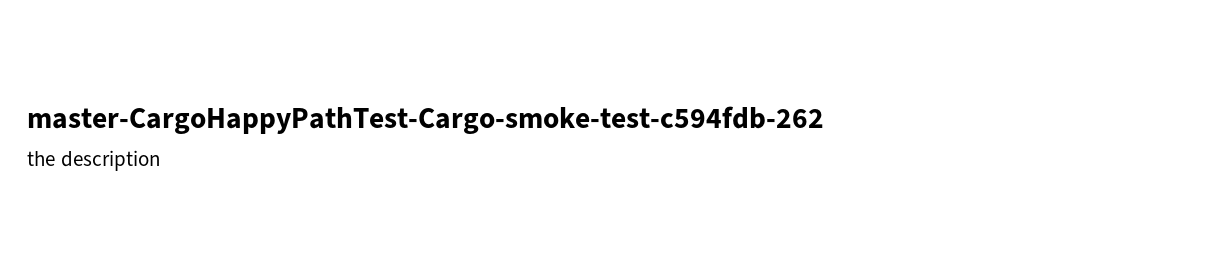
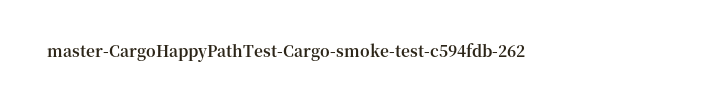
- the description

